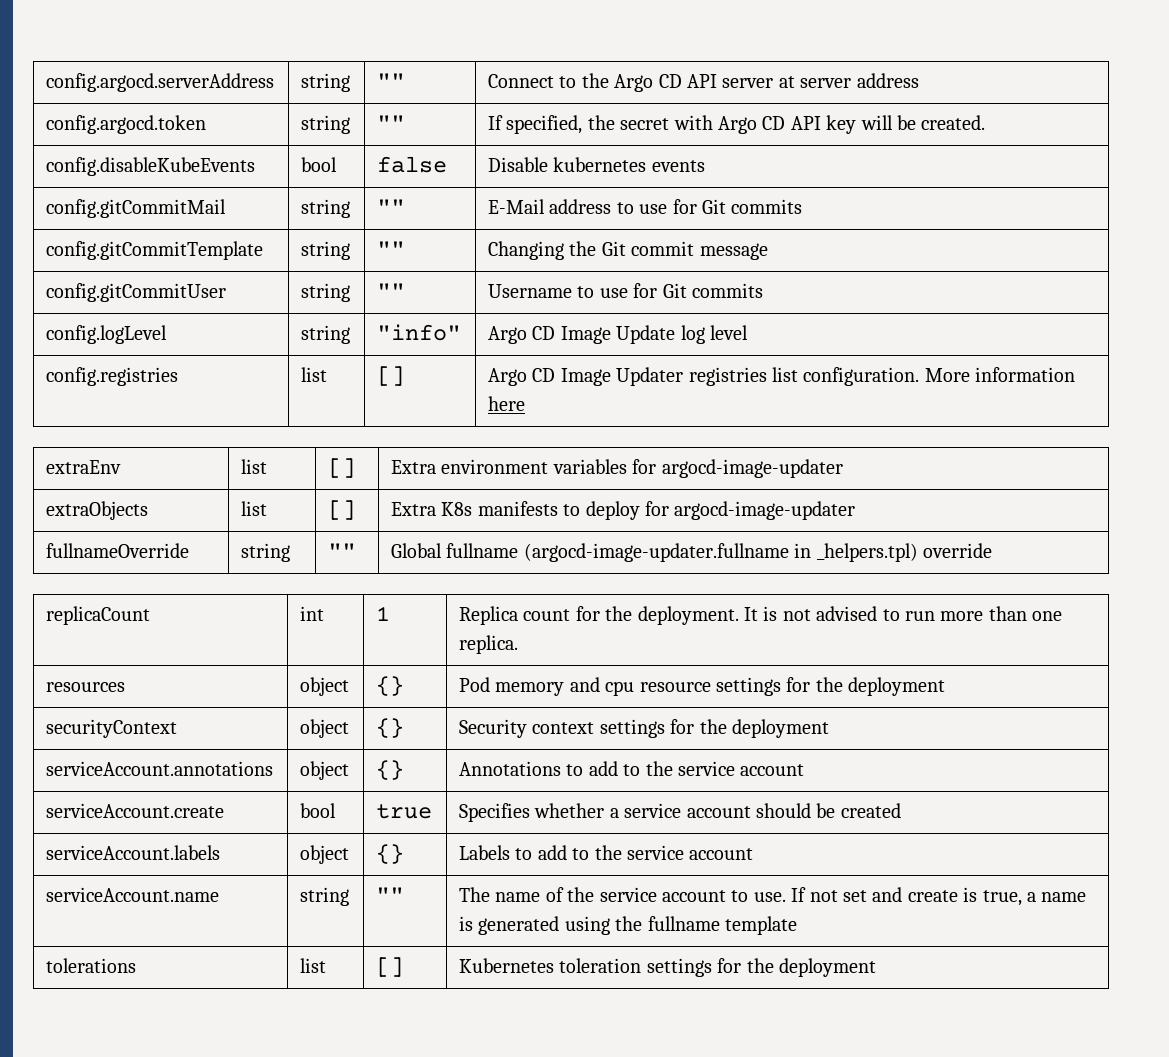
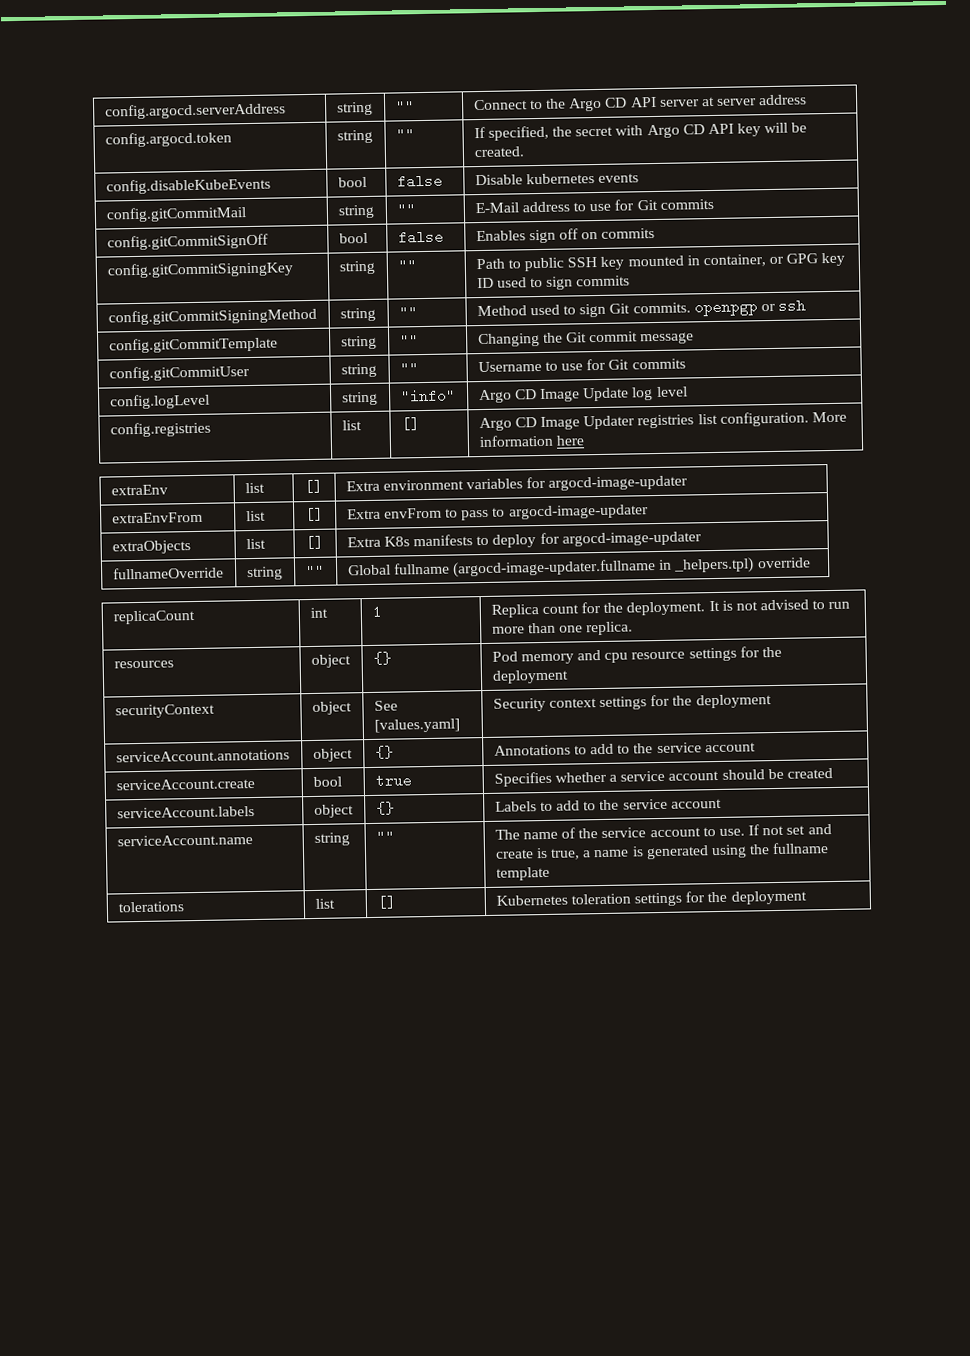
+ config.gitCommitSignOff | bool | false | Enables sign off on commits
+ config.gitCommitSigningKey | string | "" | Path to public SSH key mounted in container, or GPG key ID used to sign commits
+ config.gitCommitSigningMethod | string | "" | Method used to sign Git commits. openpgp or ssh
+ extraEnvFrom | list | [] | Extra envFrom to pass to argocd-image-updater
- securityContext | object | {} | Security context settings for the deployment
+ securityContext | object | See [values.yaml] | Security context settings for the deployment

